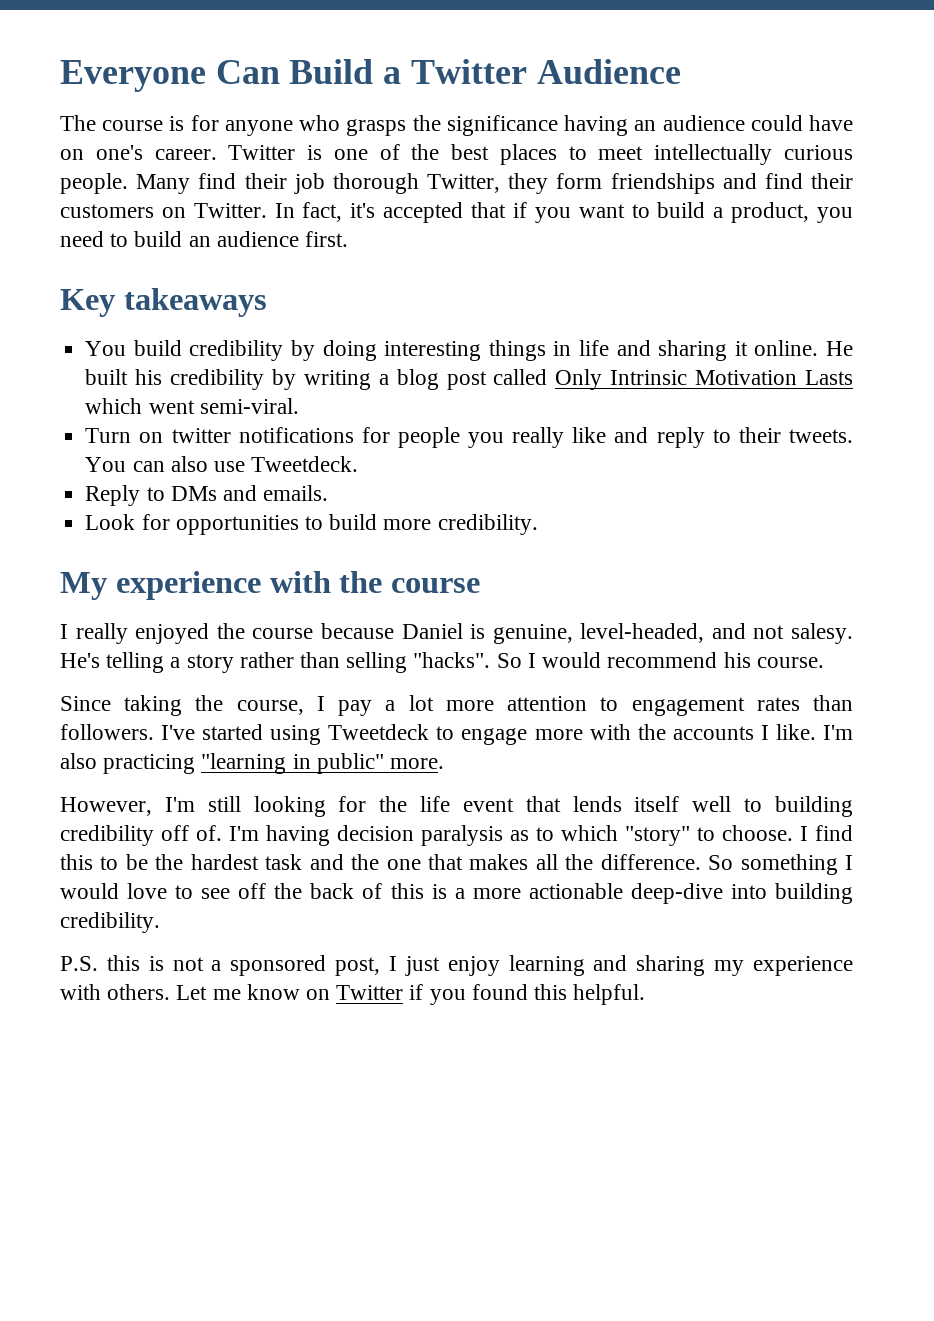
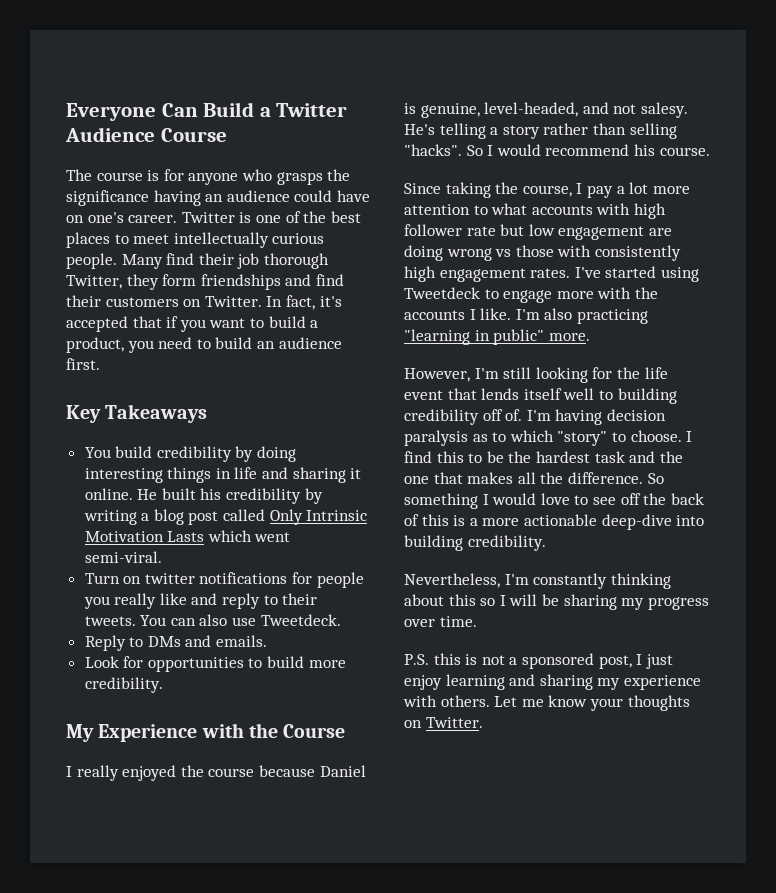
- Everyone Can Build a Twitter Audience
+ Everyone Can Build a Twitter Audience Course
- Key takeaways
+ Key Takeaways
- My experience with the course
+ My Experience with the Course
- Since taking the course, I pay a lot more attention to engagement rates than followers.
+ Since taking the course, I pay a lot more attention to what accounts with high follower rate but low engagement are doing wrong vs those with consistently high engagement rates.
+ Nevertheless, I'm constantly thinking about this so I will be sharing my progress over time.
- Let me know on Twitter if you found this helpful.
+ Let me know your thoughts on Twitter.

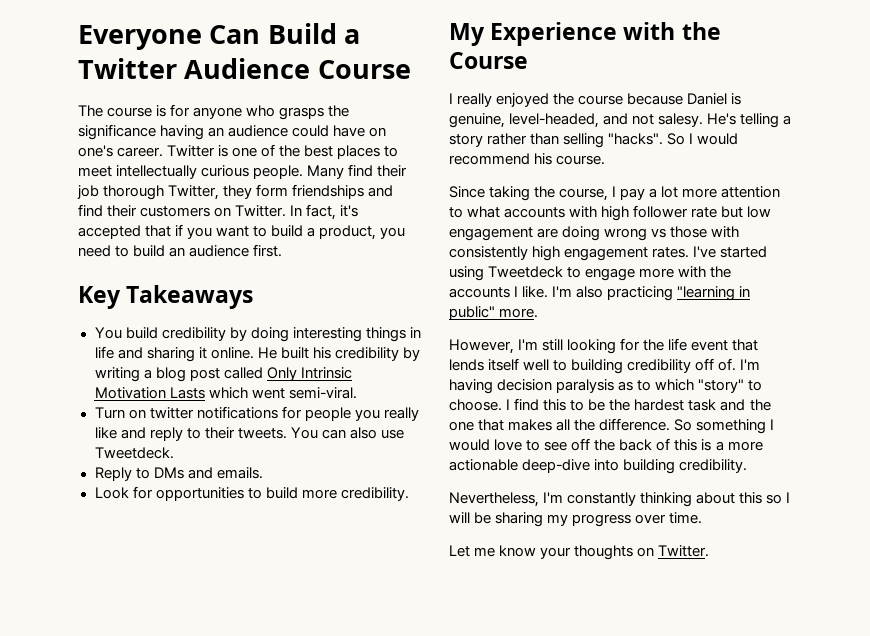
- P.S. this is not a sponsored post, I just enjoy learning and sharing my experience with others.

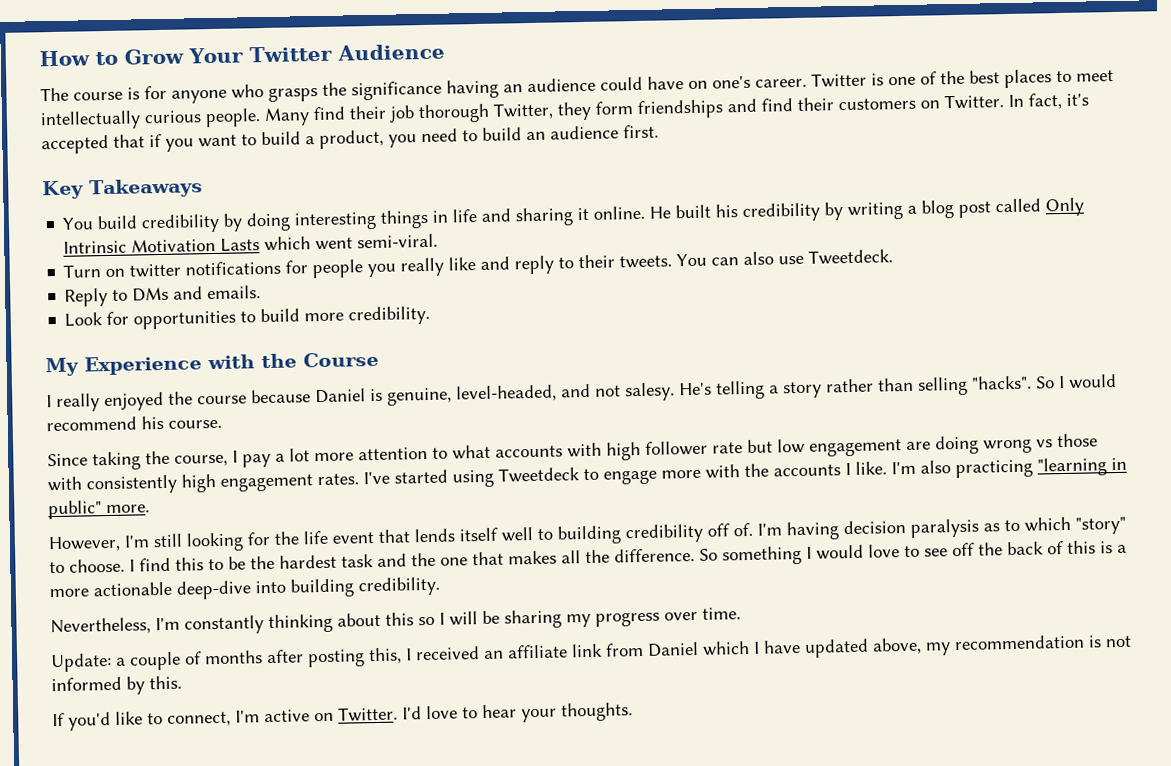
- Everyone Can Build a Twitter Audience Course
+ How to Grow Your Twitter Audience
- Let me know your thoughts on Twitter.
+ Update: a couple of months after posting this, I received an affiliate link from Daniel which I have updated above, my recommendation is not informed by this.
+ If you'd like to connect, I'm active on Twitter. I'd love to hear your thoughts.

